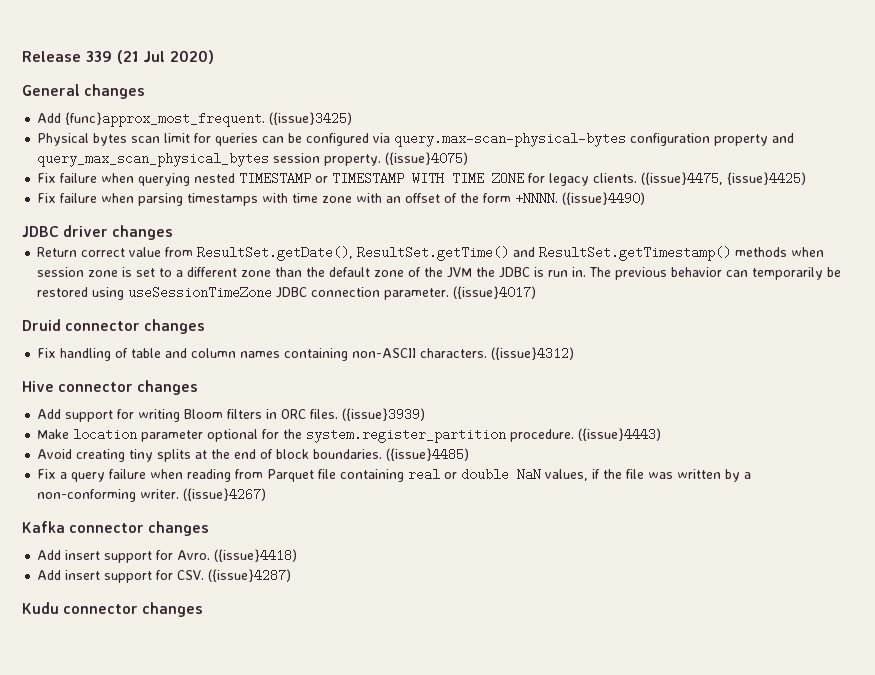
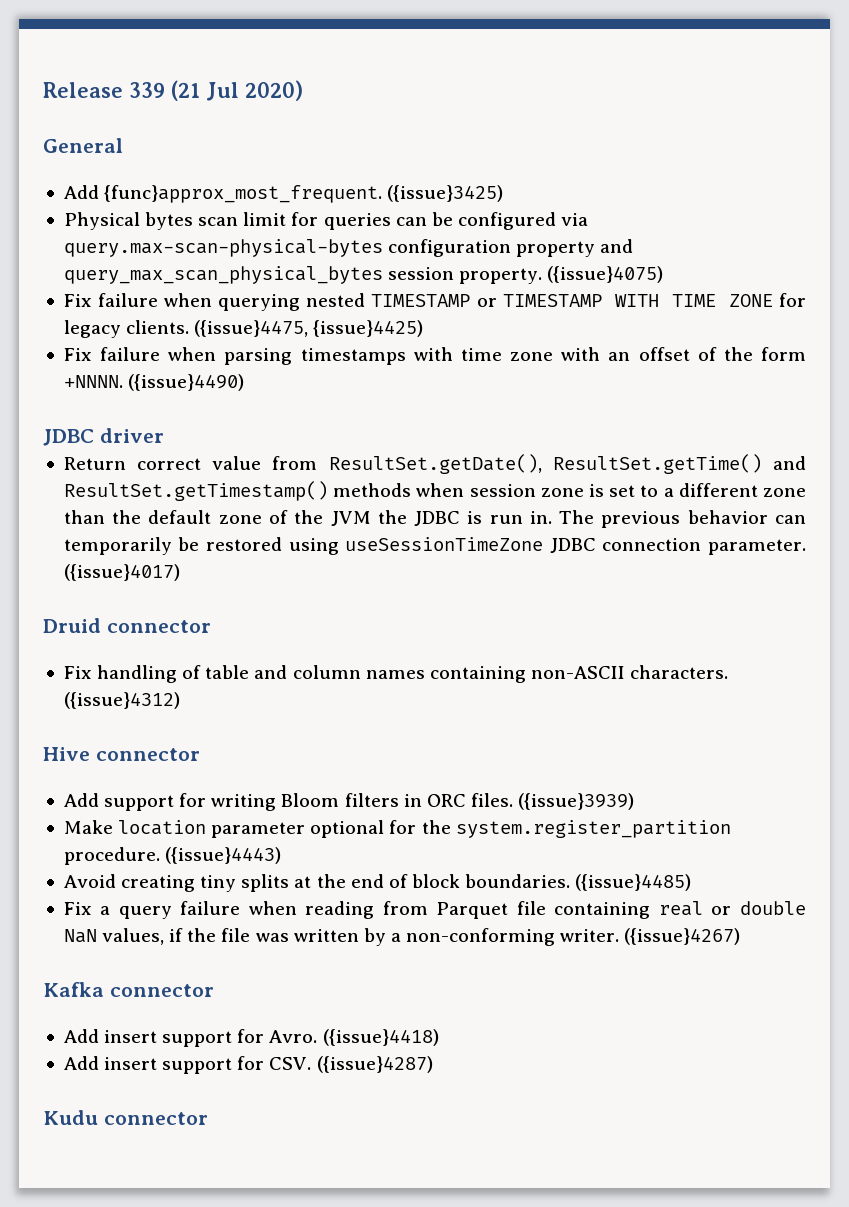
- General changes
+ General
- JDBC driver changes
+ JDBC driver
- Druid connector changes
+ Druid connector
- Hive connector changes
+ Hive connector
- Kafka connector changes
+ Kafka connector
- Kudu connector changes
+ Kudu connector

